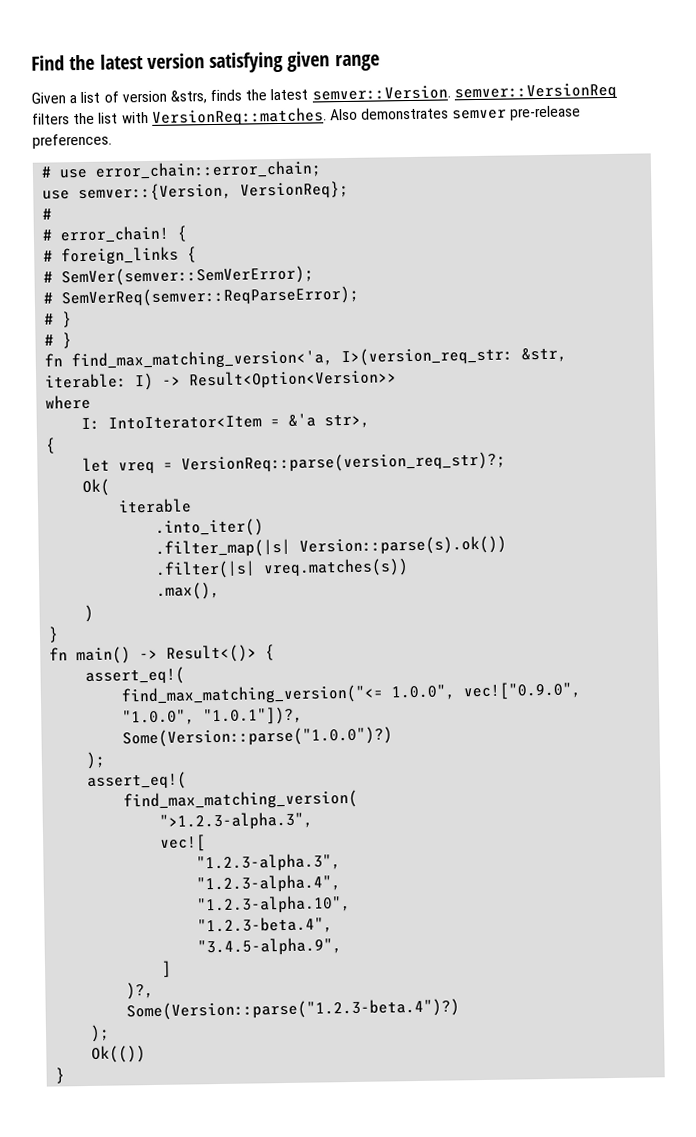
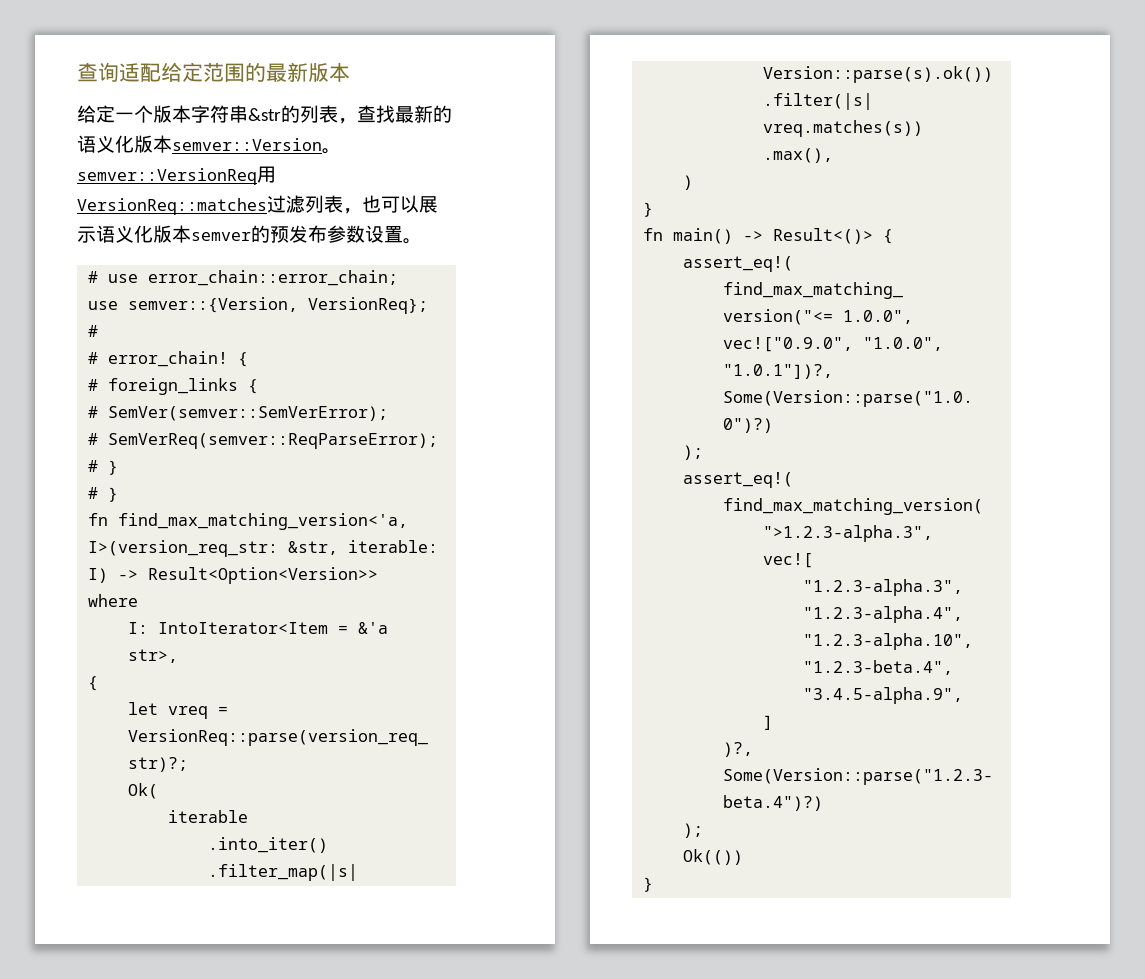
- Find the latest version satisfying given range
- Given a list of version &strs, finds the latest semver::Version. semver::VersionReq filters the list with VersionReq::matches. Also demonstrates semver pre-release preferences.
+ 查询适配给定范围的最新版本
+ 给定一个版本字符串&str的列表，查找最新的语义化版本semver::Version。semver::VersionReq用VersionReq::matches过滤列表，也可以展示语义化版本semver的预发布参数设置。

